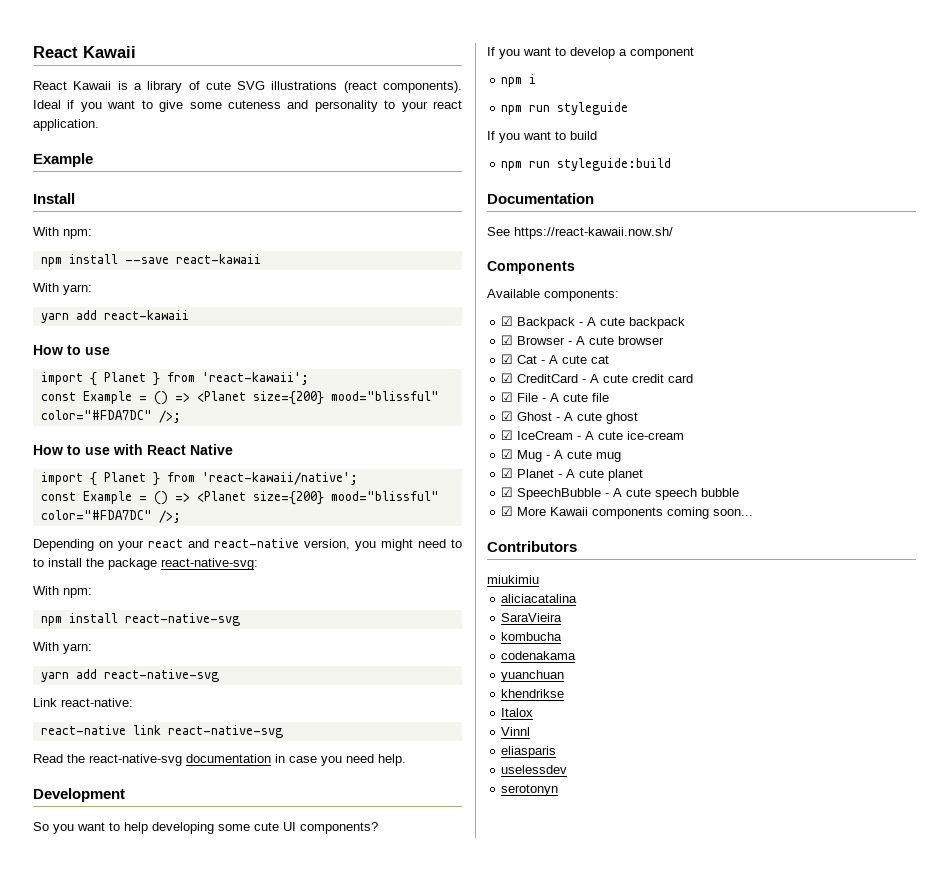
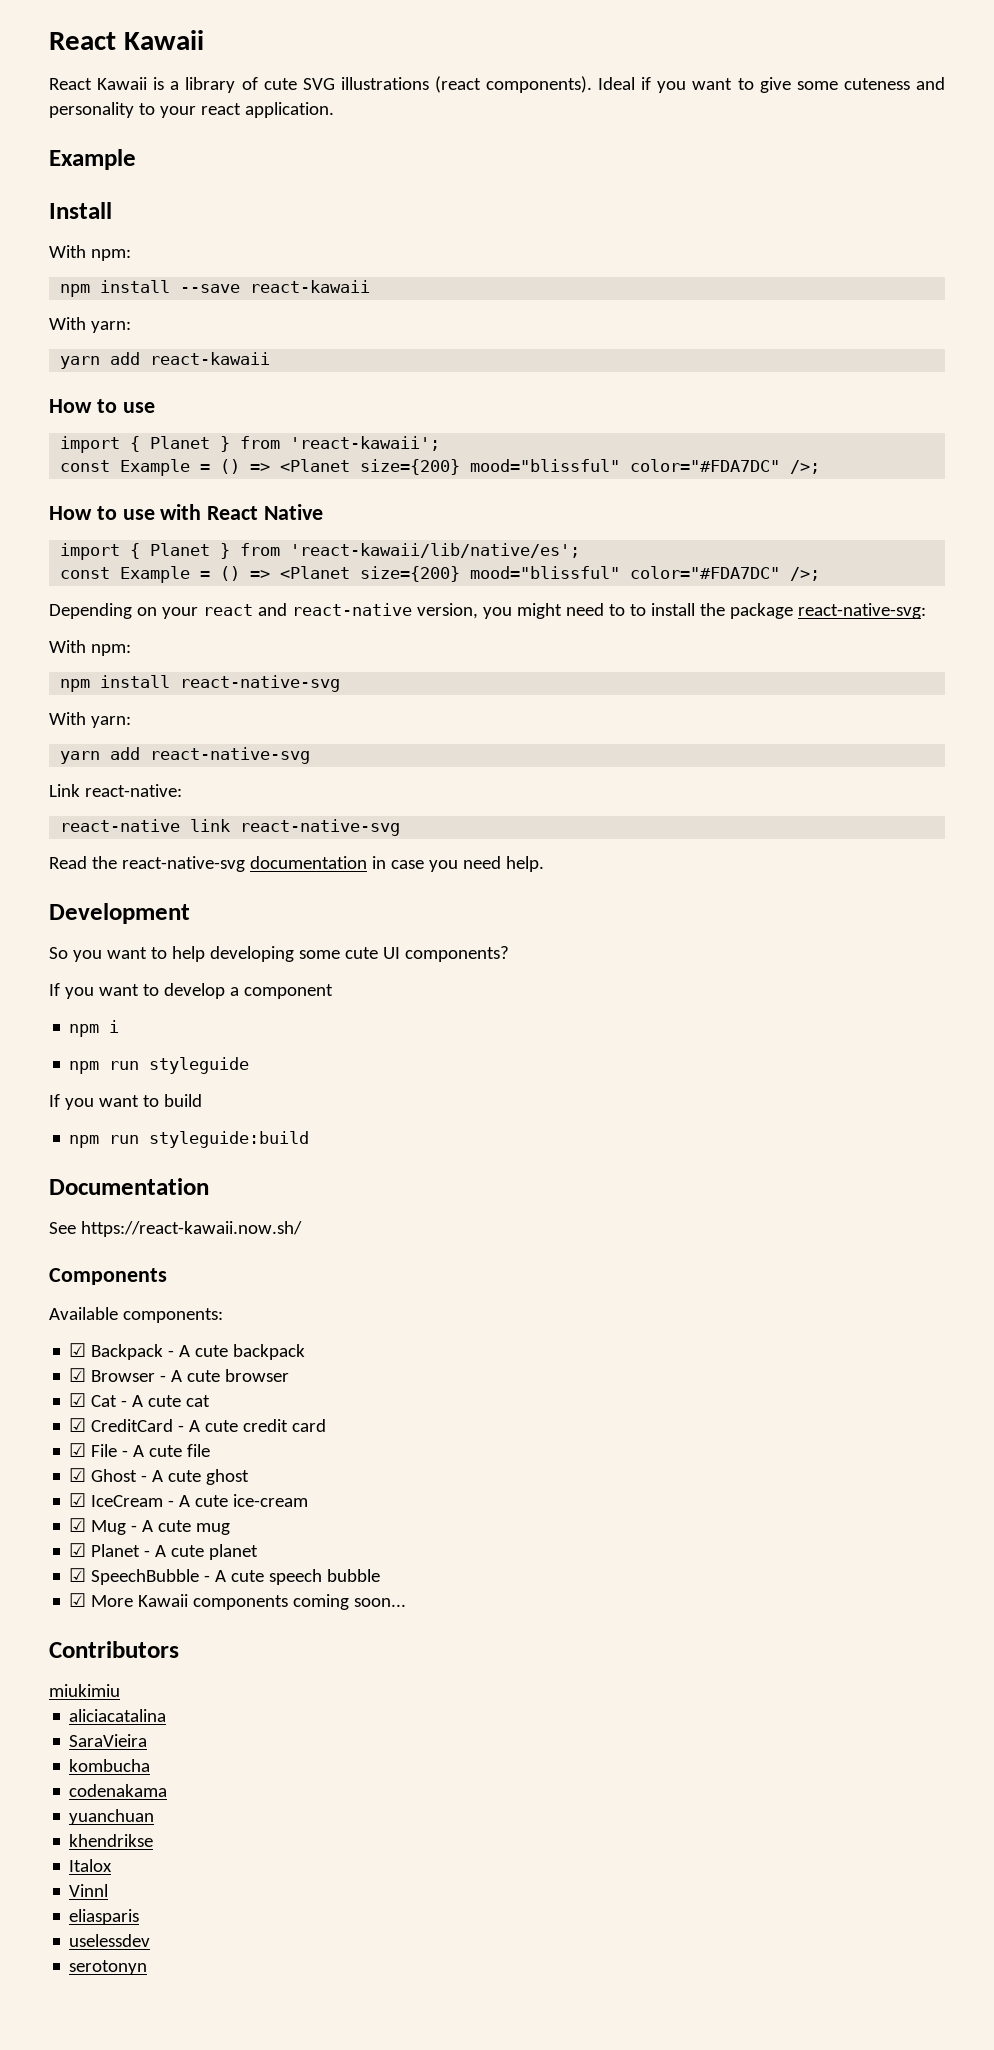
- import { Planet } from 'react-kawaii/native';
+ import { Planet } from 'react-kawaii/lib/native/es';

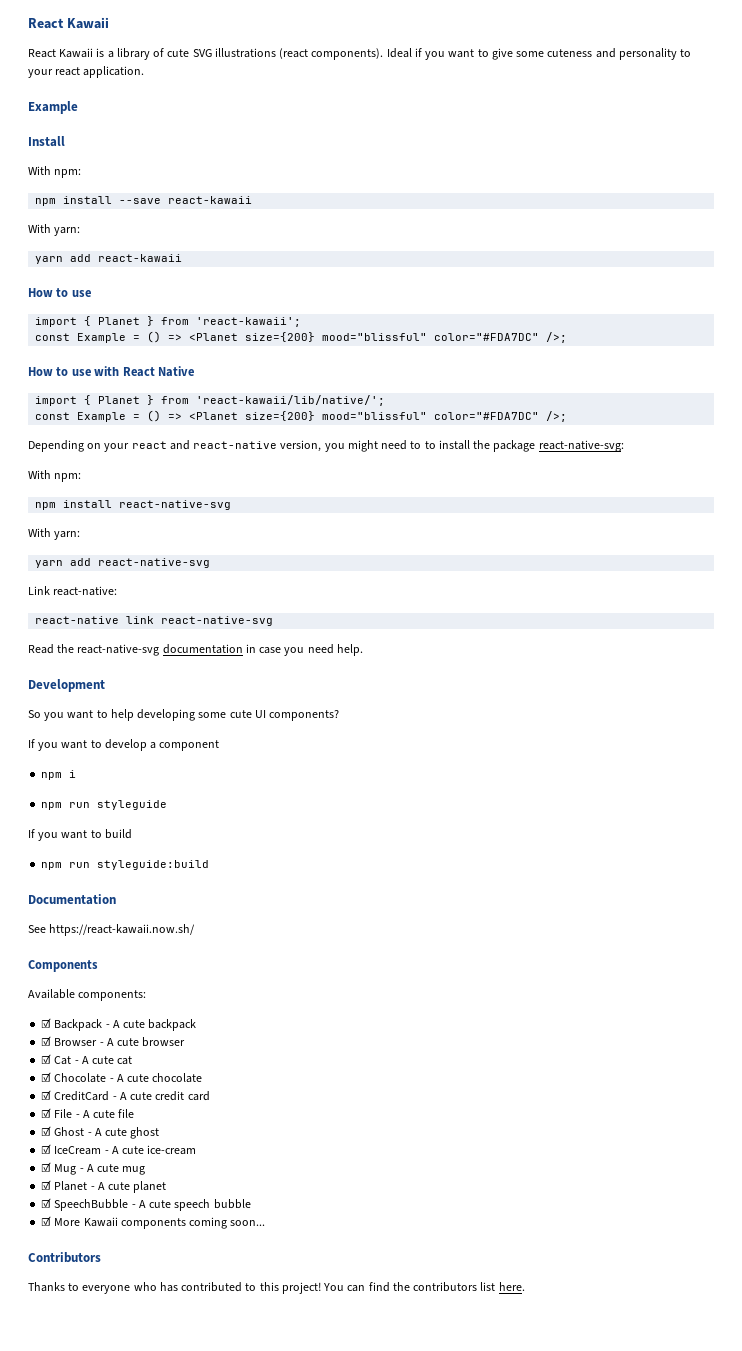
- import { Planet } from 'react-kawaii/lib/native/es';
+ import { Planet } from 'react-kawaii/lib/native/';
+ ☑ Chocolate - A cute chocolate
- miukimiu
- aliciacatalina
- SaraVieira
- kombucha
- codenakama
- yuanchuan
- khendrikse
- Italox
- Vinnl
- eliasparis
- uselessdev
- serotonyn
+ Thanks to everyone who has contributed to this project! You can find the contributors list here.

